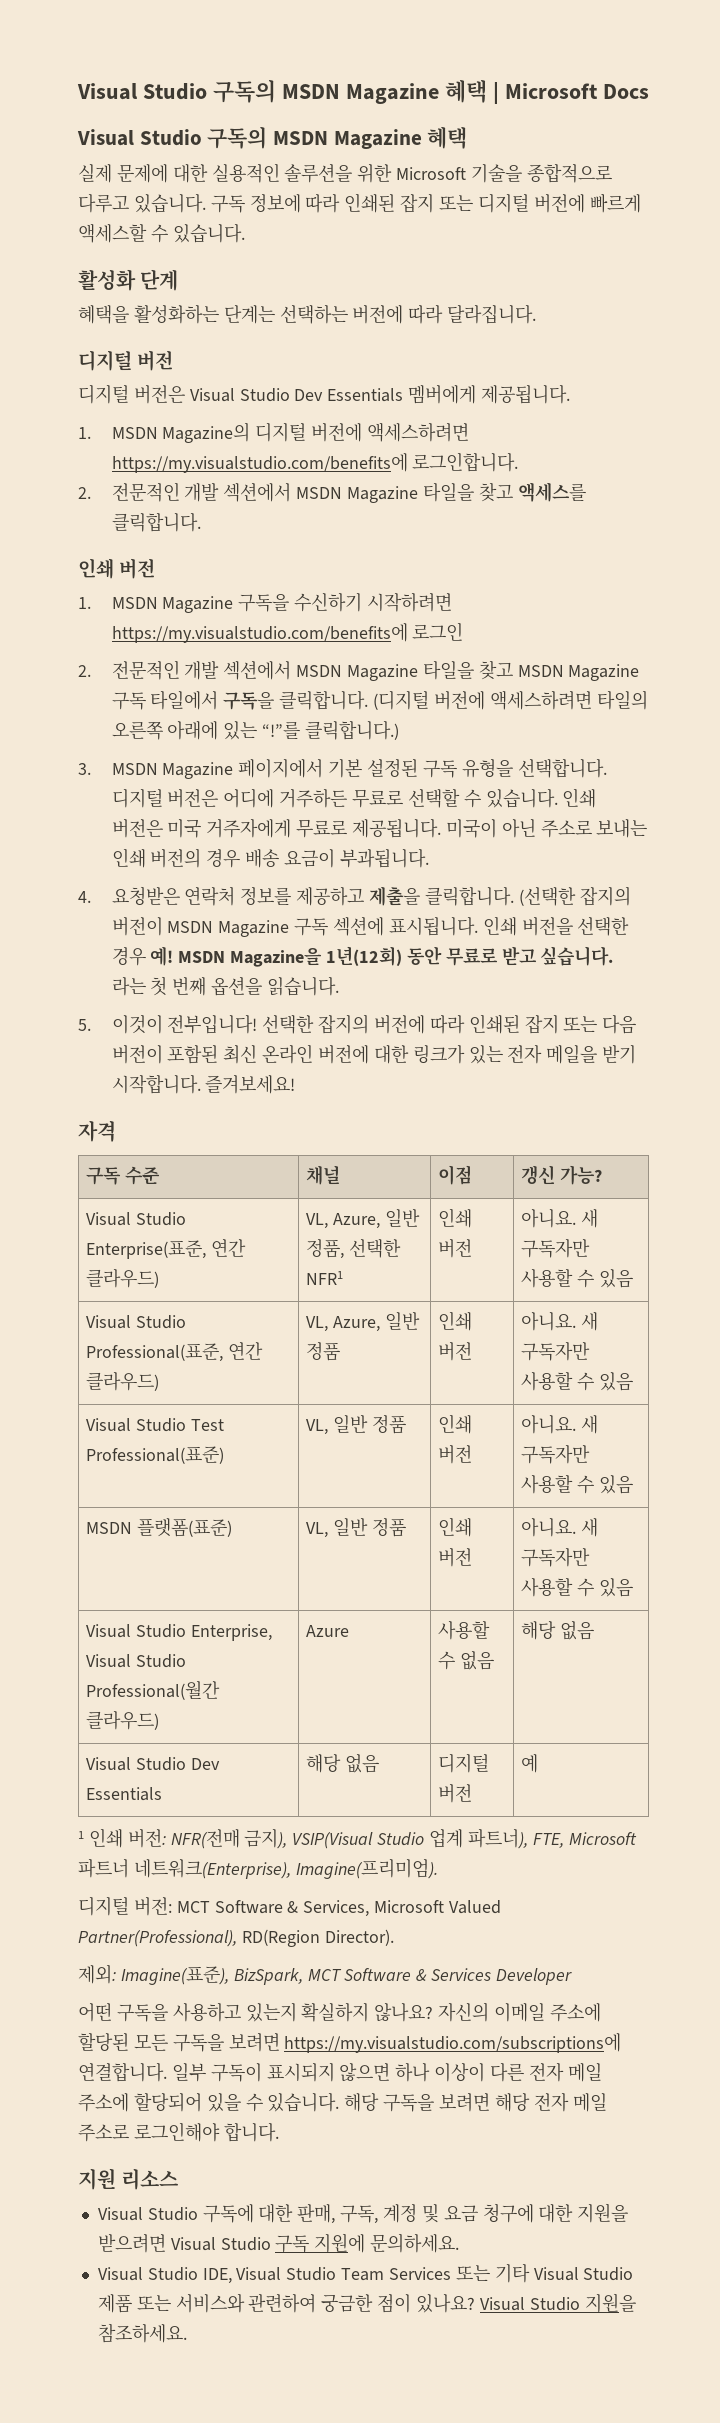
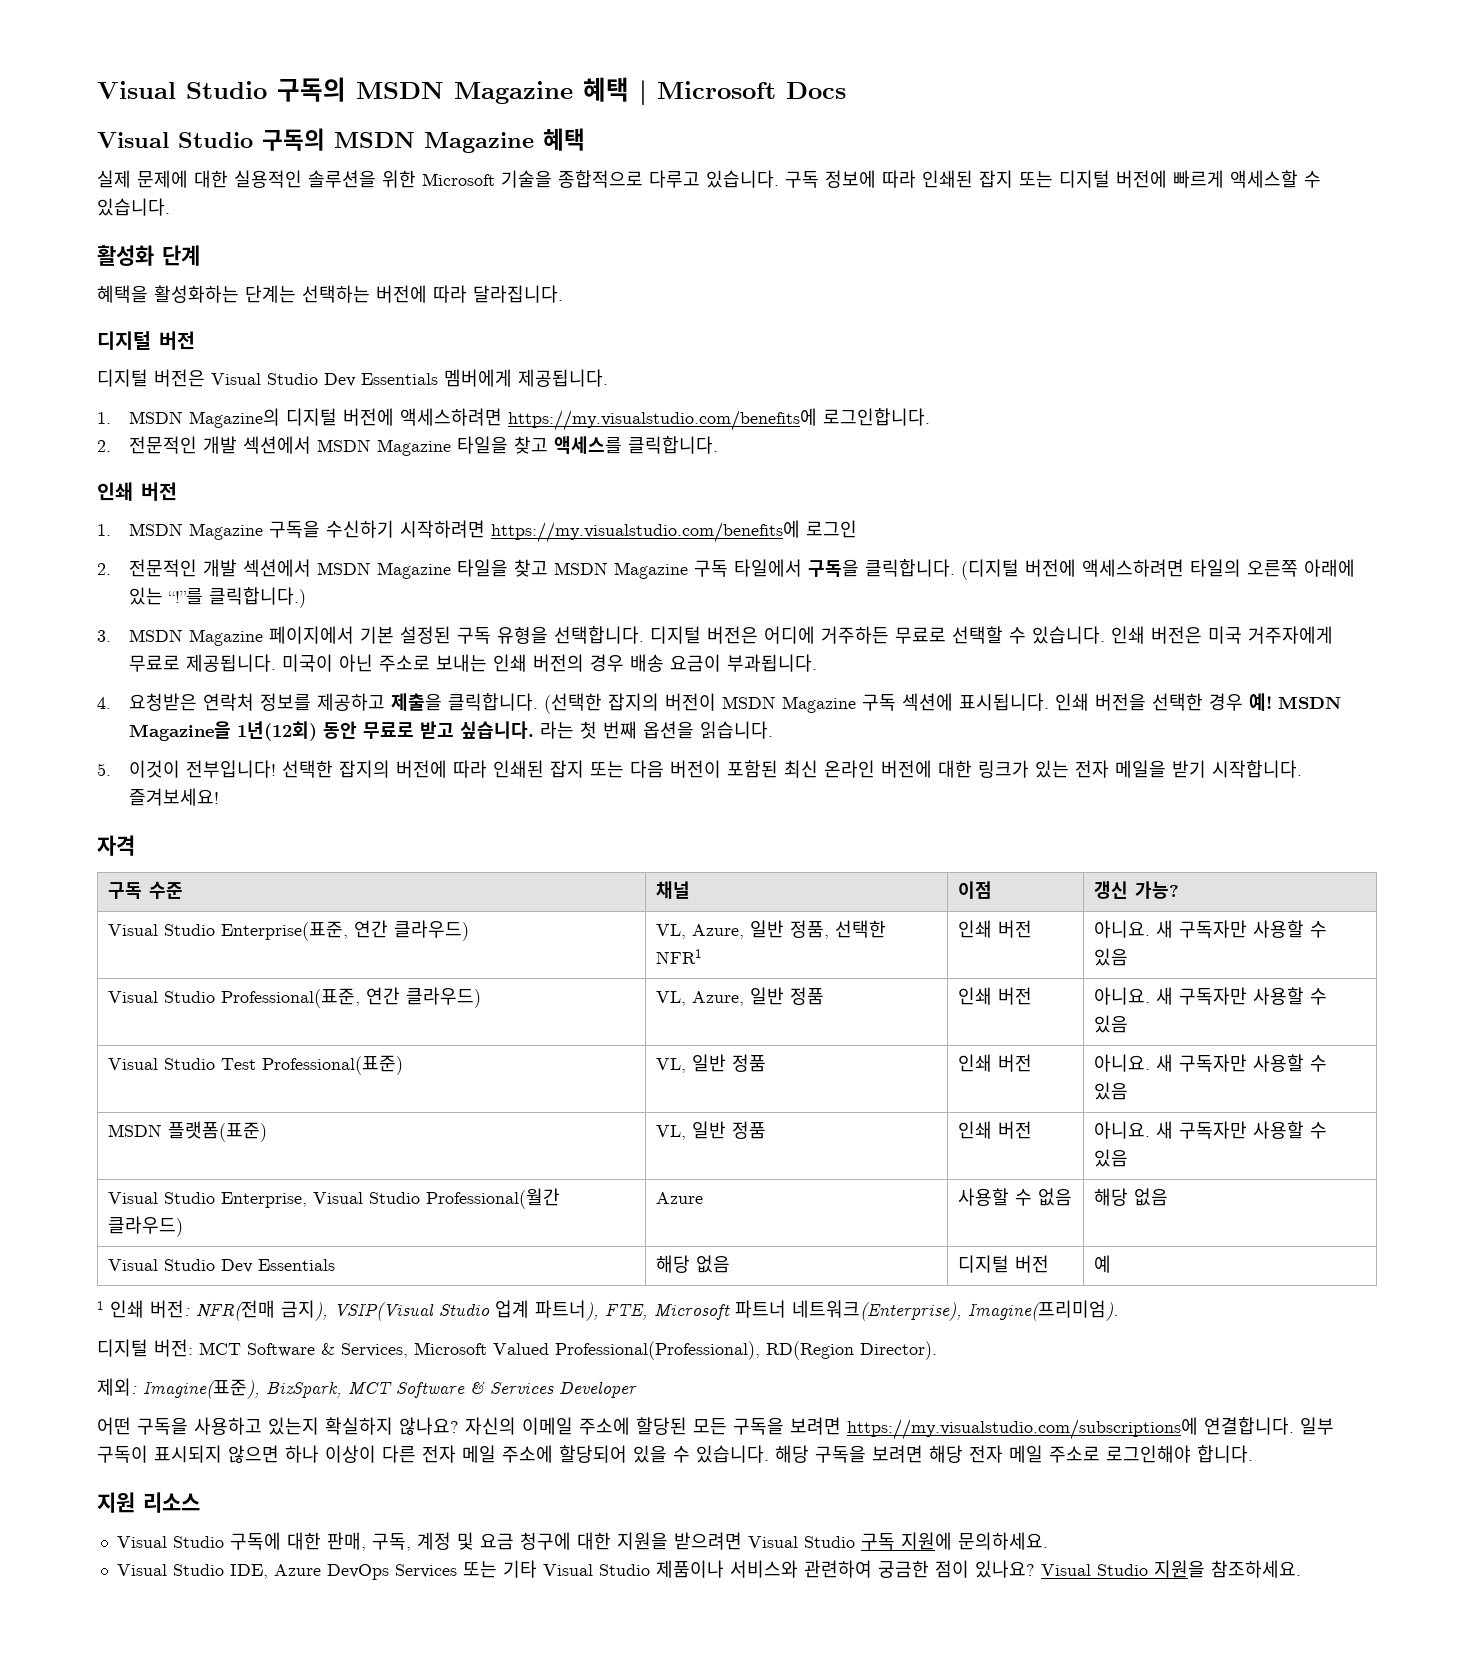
- 디지털 버전: MCT Software & Services, Microsoft Valued Partner(Professional), RD(Region Director).
+ 디지털 버전: MCT Software & Services, Microsoft Valued Professional(Professional), RD(Region Director).
- Visual Studio IDE, Visual Studio Team Services 또는 기타 Visual Studio 제품 또는 서비스와 관련하여 궁금한 점이 있나요?
+ Visual Studio IDE, Azure DevOps Services 또는 기타 Visual Studio 제품이나 서비스와 관련하여 궁금한 점이 있나요?

